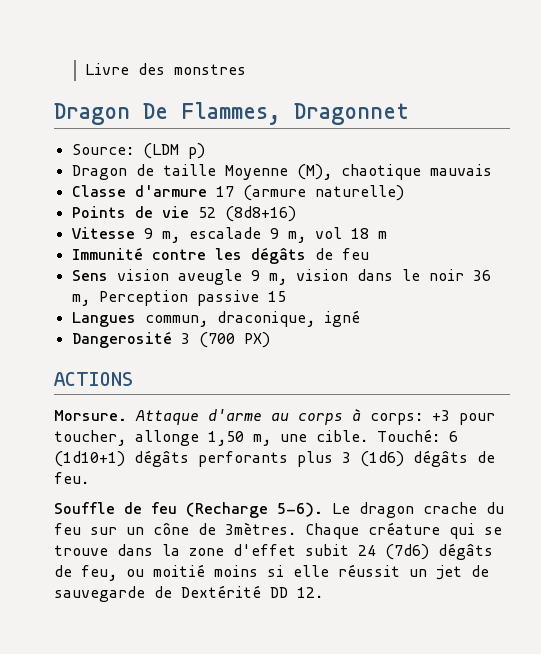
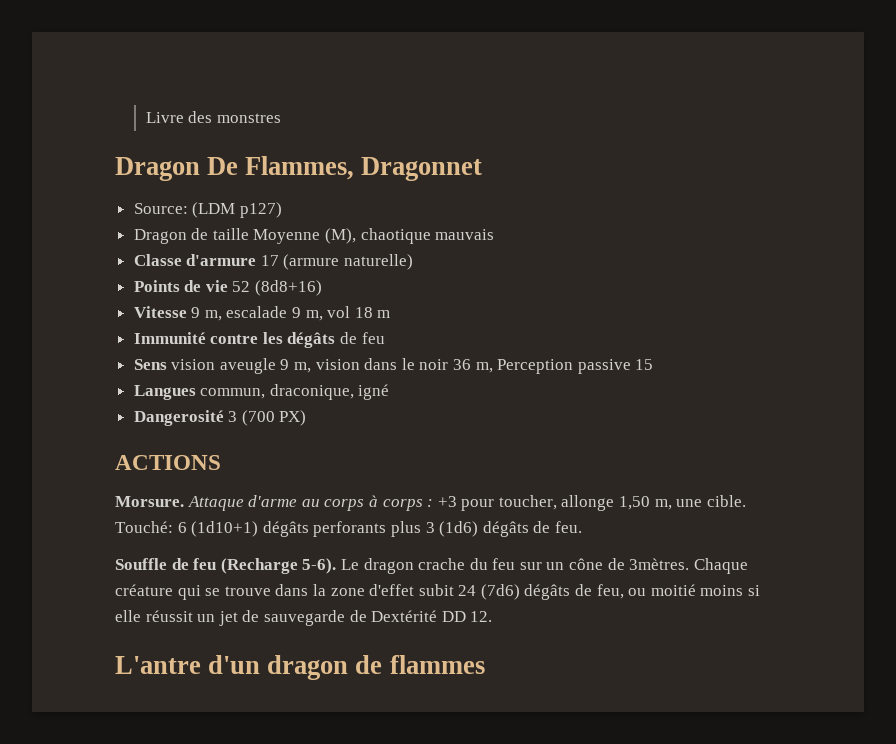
- Source: (LDM p)
+ Source: (LDM p127)
- Attaque d'arme au corps à corps: +3 pour toucher, allonge 1,50 m, une cible.
+ Attaque d'arme au corps à corps : +3 pour toucher, allonge 1,50 m, une cible.
+ L'antre d'un dragon de flammes

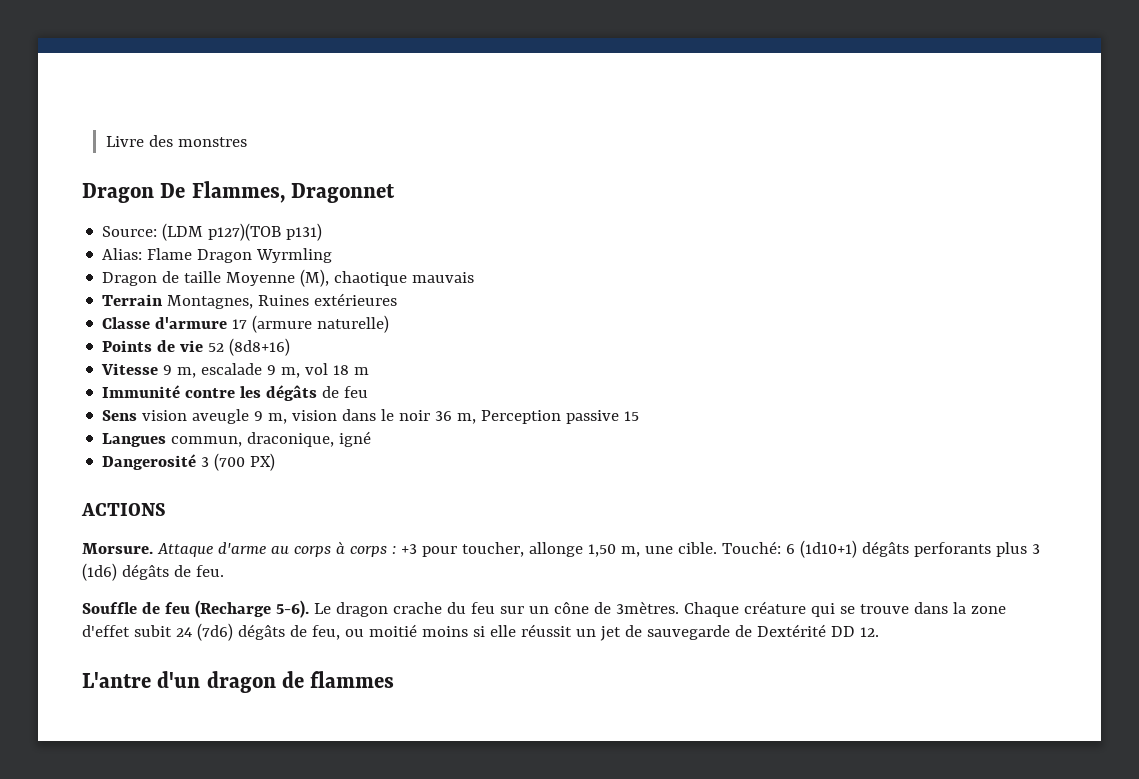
- Source: (LDM p127)
+ Source: (LDM p127)(TOB p131)
+ Alias: Flame Dragon Wyrmling
+ Terrain Montagnes, Ruines extérieures

